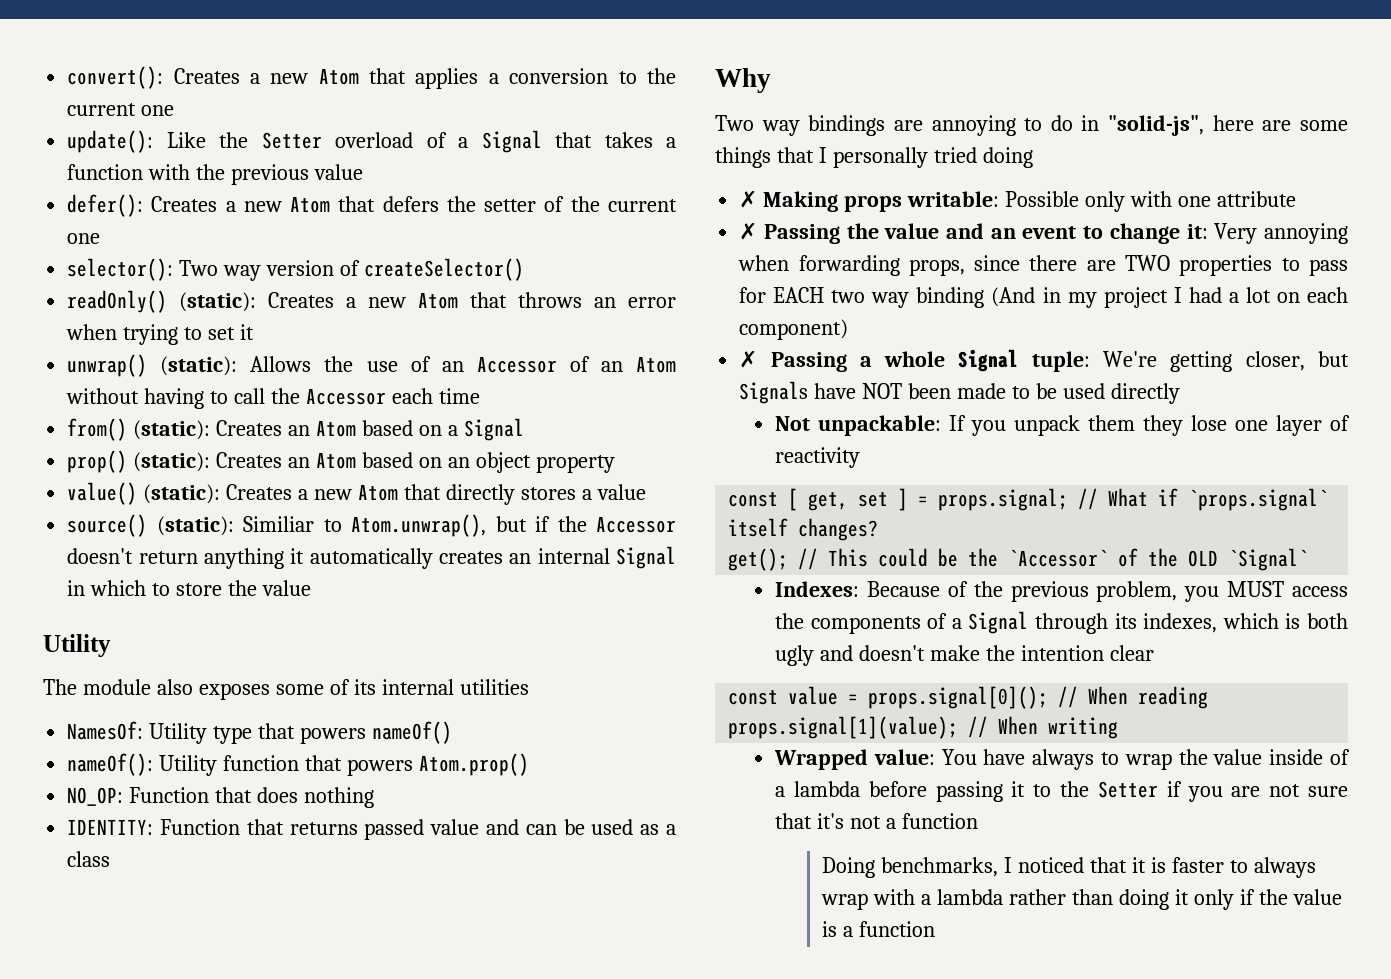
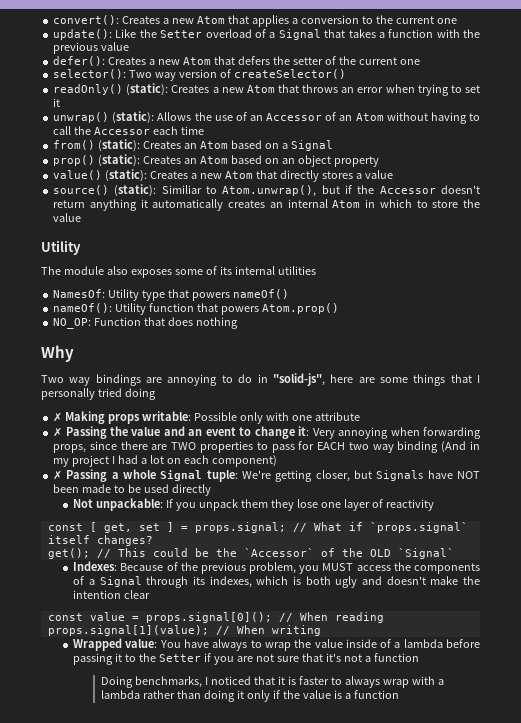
- source() (static): Similiar to Atom.unwrap(), but if the Accessor doesn't return anything it automatically creates an internal Signal in which to store the value
+ source() (static): Similiar to Atom.unwrap(), but if the Accessor doesn't return anything it automatically creates an internal Atom in which to store the value
- IDENTITY: Function that returns passed value and can be used as a class

